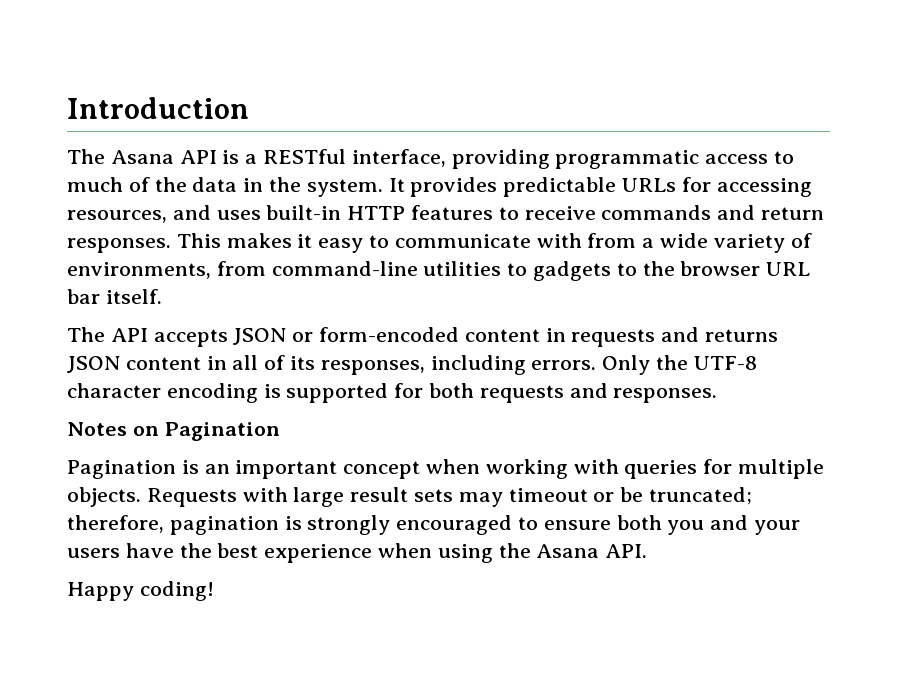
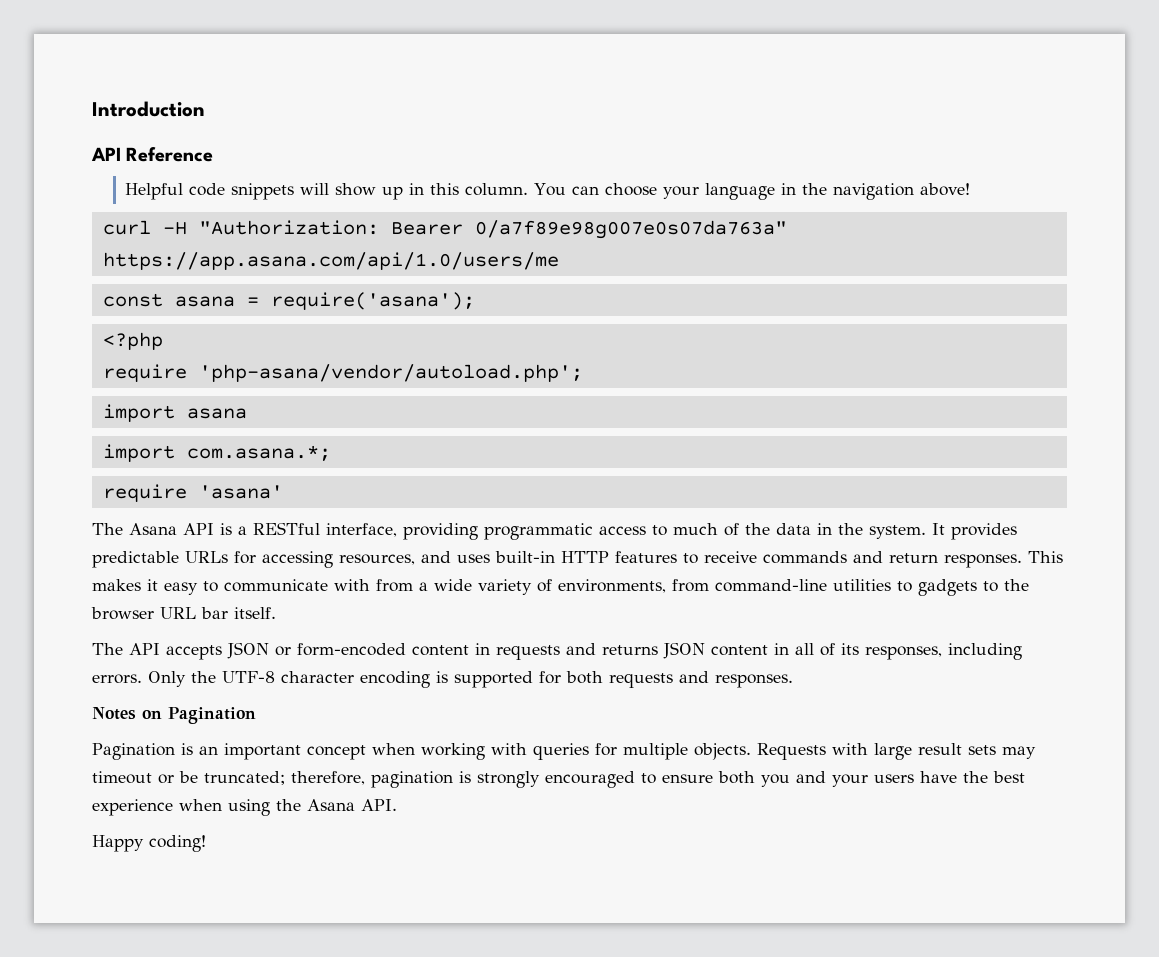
+ API Reference
+ Helpful code snippets will show up in this column. You can choose your language in the navigation above!
+ curl -H "Authorization: Bearer 0/a7f89e98g007e0s07da763a" https://app.asana.com/api/1.0/users/me
+ const asana = require('asana');
+ <?php
+ require 'php-asana/vendor/autoload.php';
+ import asana
+ import com.asana.*;
+ require 'asana'

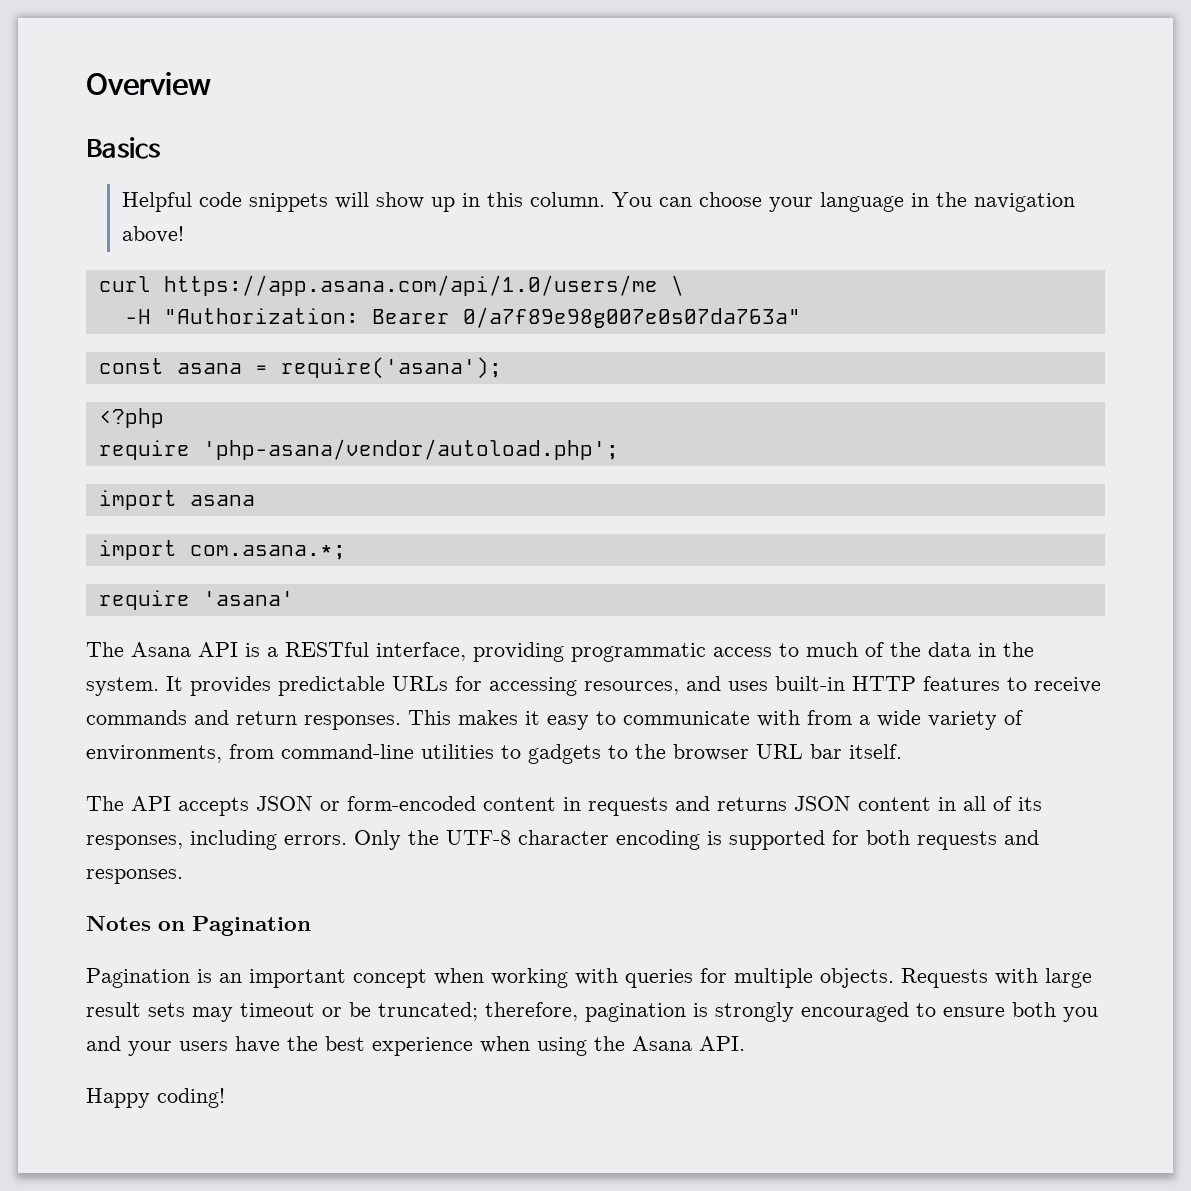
- Introduction
- API Reference
+ Overview
+ Basics
- curl -H "Authorization: Bearer 0/a7f89e98g007e0s07da763a" https://app.asana.com/api/1.0/users/me
+ curl https://app.asana.com/api/1.0/users/me \
+ -H "Authorization: Bearer 0/a7f89e98g007e0s07da763a"

